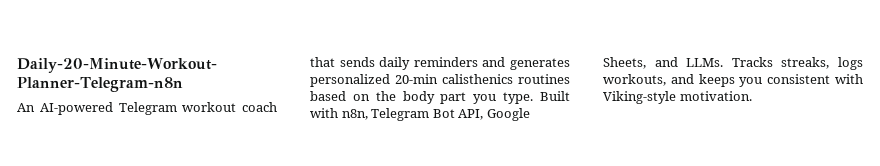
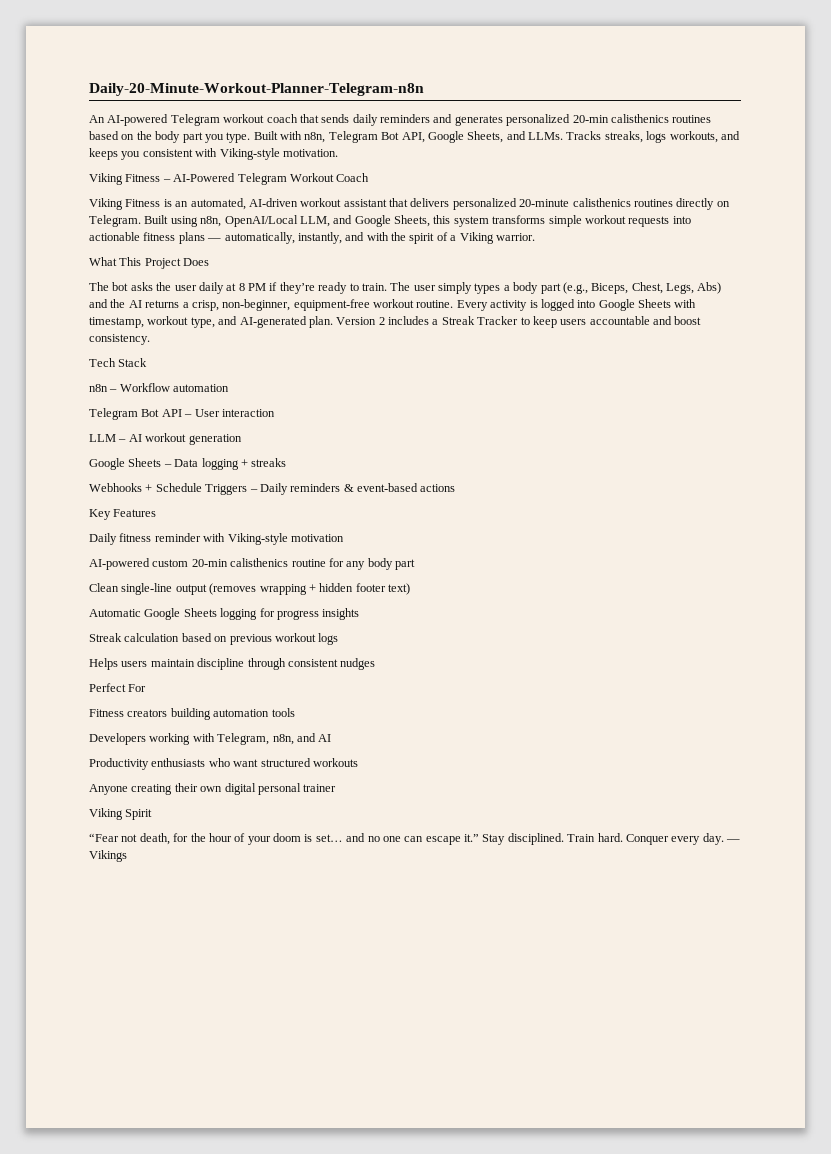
+ Viking Fitness – AI-Powered Telegram Workout Coach
+ Viking Fitness is an automated, AI-driven workout assistant that delivers personalized 20-minute calisthenics routines directly on Telegram. Built using n8n, OpenAI/Local LLM, and Google Sheets, this system transforms simple workout requests into actionable fitness plans — automatically, instantly, and with the spirit of a Viking warrior.
+ What This Project Does
+ The bot asks the user daily at 8 PM if they’re ready to train. The user simply types a body part (e.g., Biceps, Chest, Legs, Abs) and the AI returns a crisp, non-beginner, equipment-free workout routine. Every activity is logged into Google Sheets with timestamp, workout type, and AI-generated plan. Version 2 includes a Streak Tracker to keep users accountable and boost consistency.
+ Tech Stack
+ n8n – Workflow automation
+ Telegram Bot API – User interaction
+ LLM – AI workout generation
+ Google Sheets – Data logging + streaks
+ Webhooks + Schedule Triggers – Daily reminders & event-based actions
+ Key Features
+ Daily fitness reminder with Viking-style motivation
+ AI-powered custom 20-min calisthenics routine for any body part
+ Clean single-line output (removes wrapping + hidden footer text)
+ Automatic Google Sheets logging for progress insights
+ Streak calculation based on previous workout logs
+ Helps users maintain discipline through consistent nudges
+ Perfect For
+ Fitness creators building automation tools
+ Developers working with Telegram, n8n, and AI
+ Productivity enthusiasts who want structured workouts
+ Anyone creating their own digital personal trainer
+ Viking Spirit
+ “Fear not death, for the hour of your doom is set… and no one can escape it.” Stay disciplined. Train hard. Conquer every day. — Vikings

